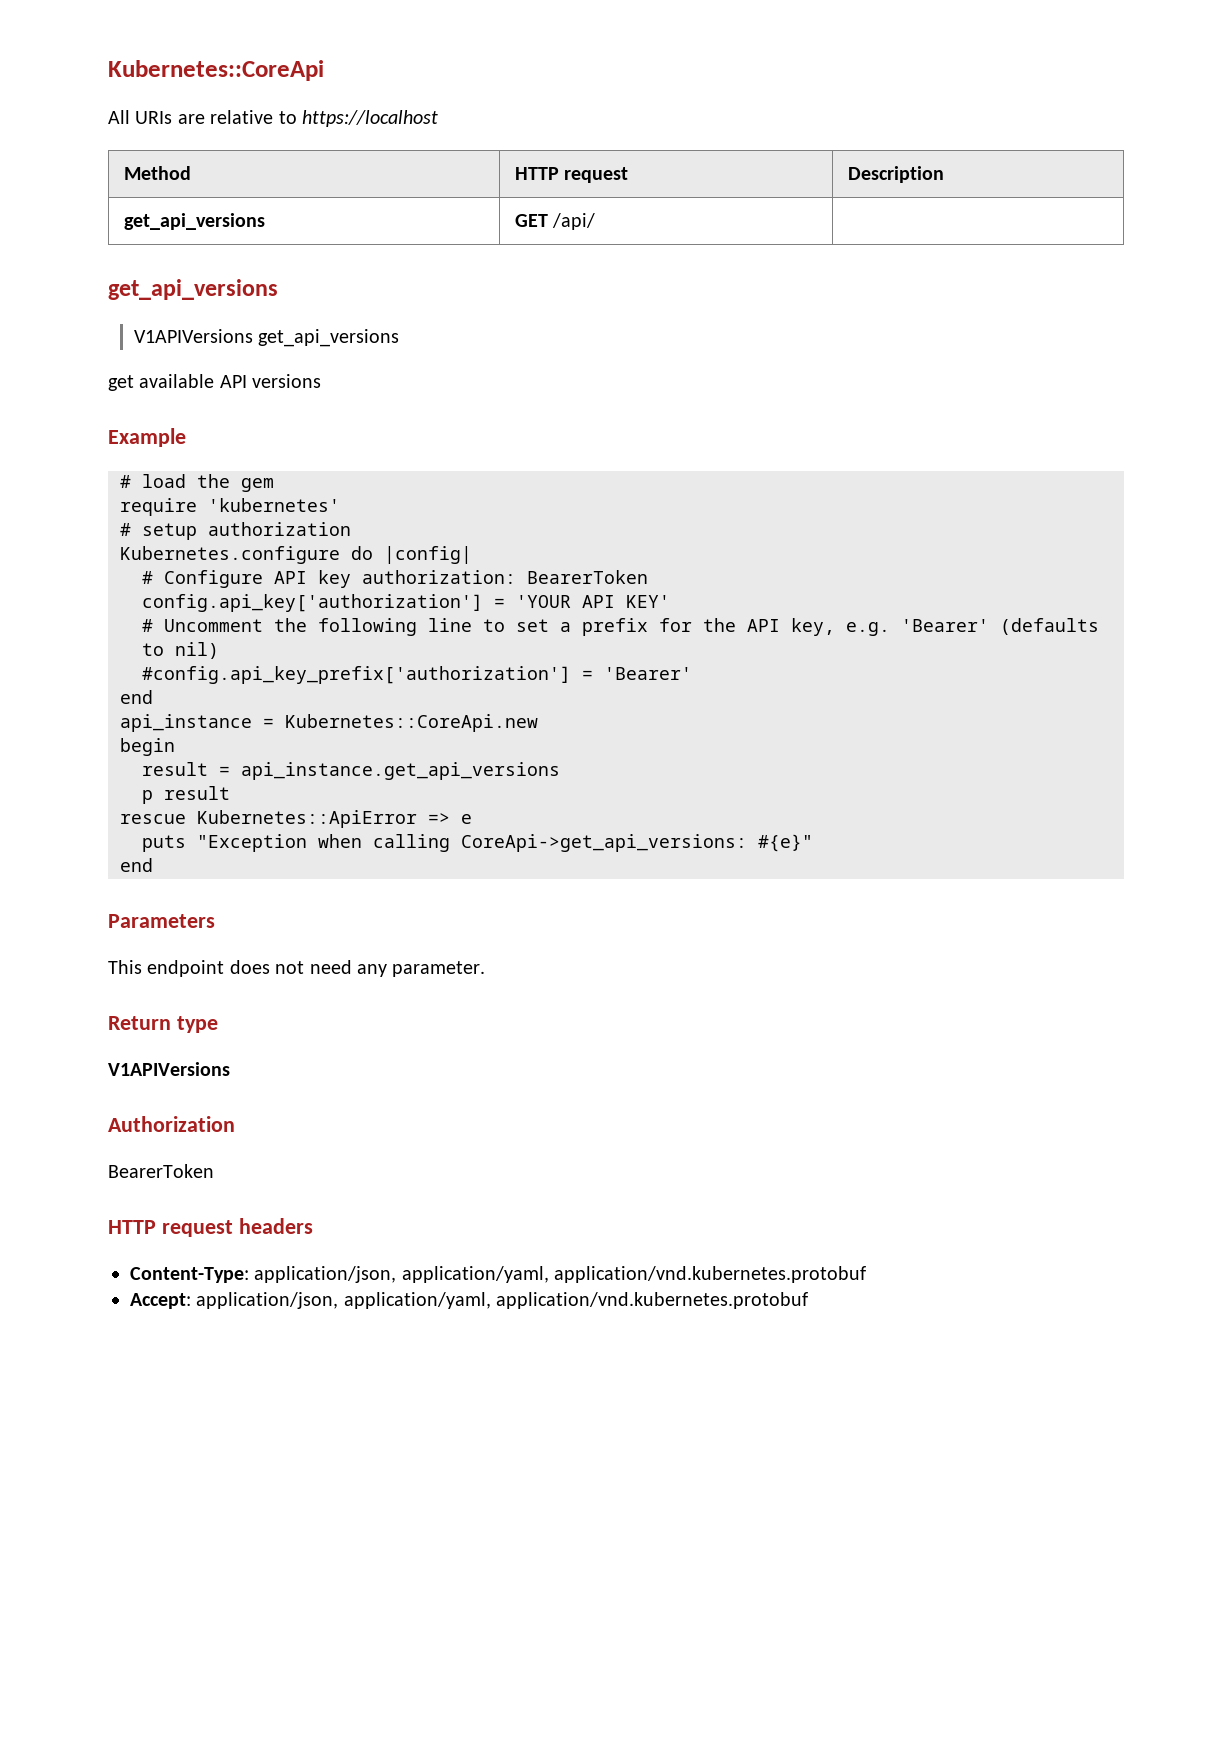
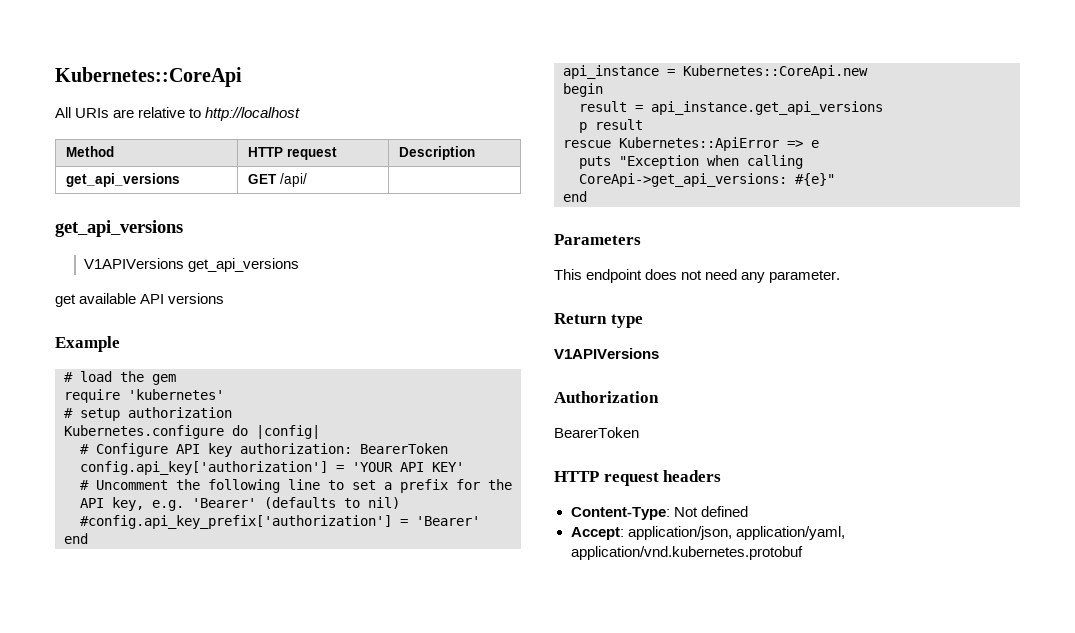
- All URIs are relative to https://localhost
+ All URIs are relative to http://localhost
- Content-Type: application/json, application/yaml, application/vnd.kubernetes.protobuf
+ Content-Type: Not defined

